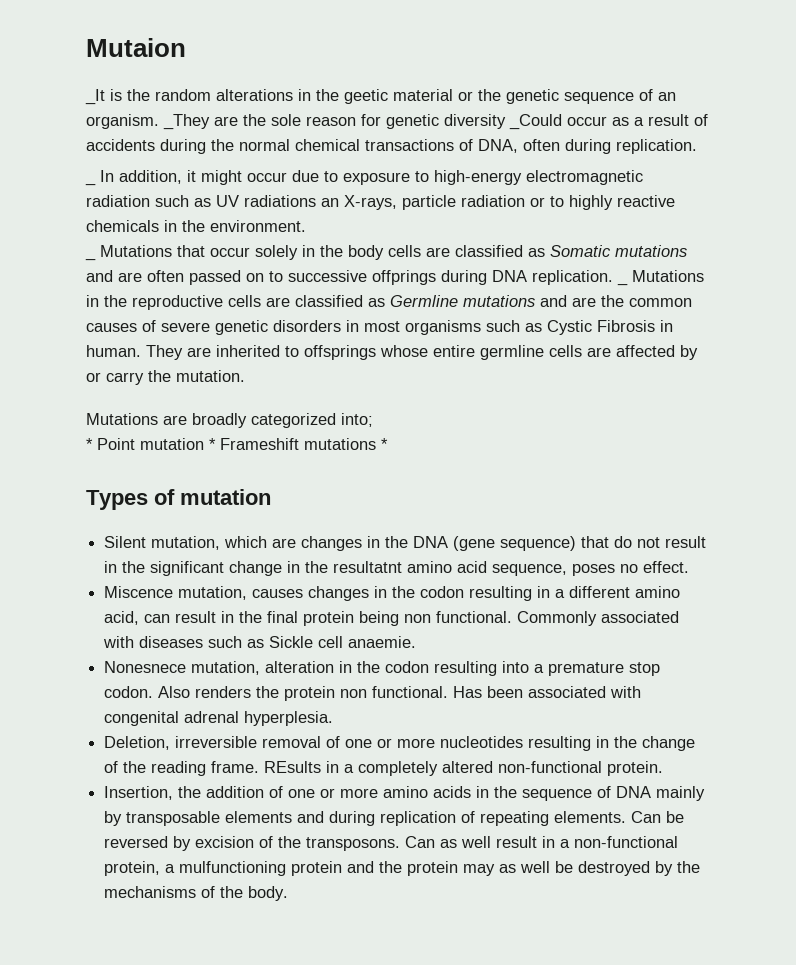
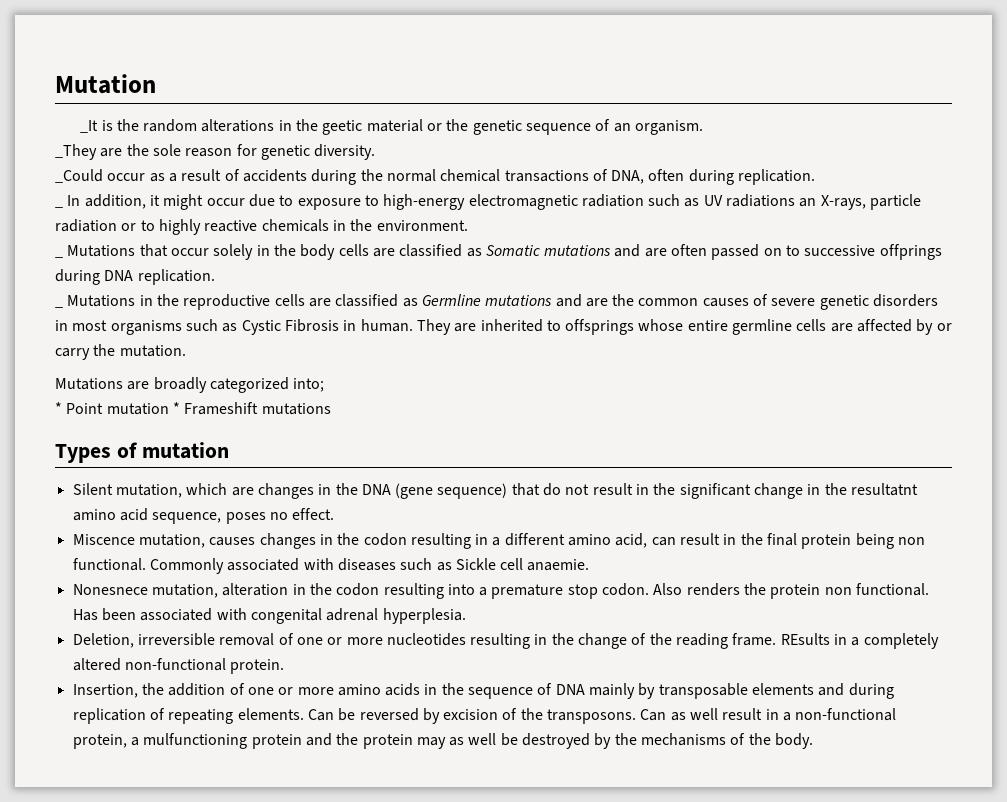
- Mutaion
+ Mutation
- _It is the random alterations in the geetic material or the genetic sequence of an organism. _They are the sole reason for genetic diversity _Could occur as a result of accidents during the normal chemical transactions of DNA, often during replication.
+ _It is the random alterations in the geetic material or the genetic sequence of an organism.
+ _They are the sole reason for genetic diversity.
+ _Could occur as a result of accidents during the normal chemical transactions of DNA, often during replication.
- _ Mutations that occur solely in the body cells are classified as Somatic mutations and are often passed on to successive offprings during DNA replication. _ Mutations in the reproductive cells are classified as Germline mutations and are the common causes of severe genetic disorders in most organisms such as Cystic Fibrosis in human.
+ _ Mutations that occur solely in the body cells are classified as Somatic mutations and are often passed on to successive offprings during DNA replication.
+ _ Mutations in the reproductive cells are classified as Germline mutations and are the common causes of severe genetic disorders in most organisms such as Cystic Fibrosis in human.
- * Point mutation * Frameshift mutations *
+ * Point mutation * Frameshift mutations

